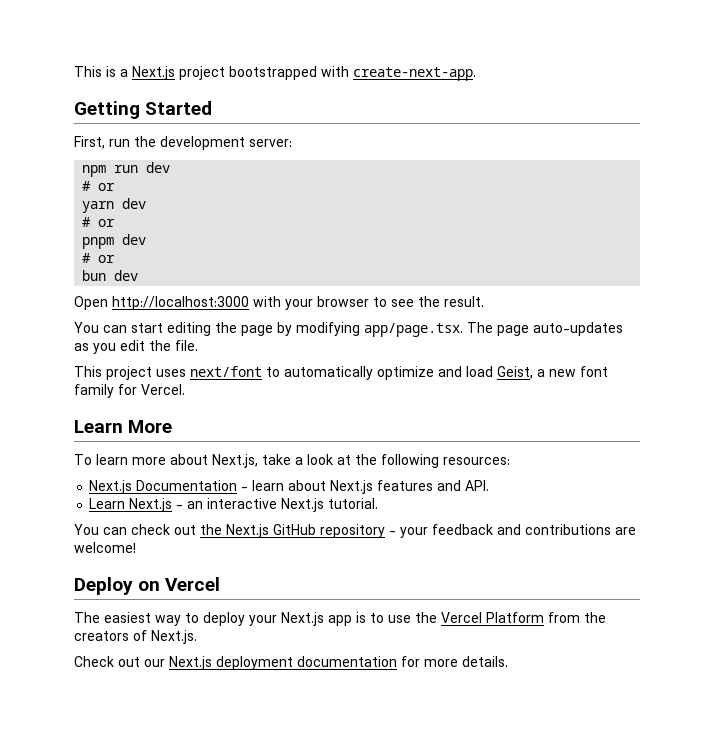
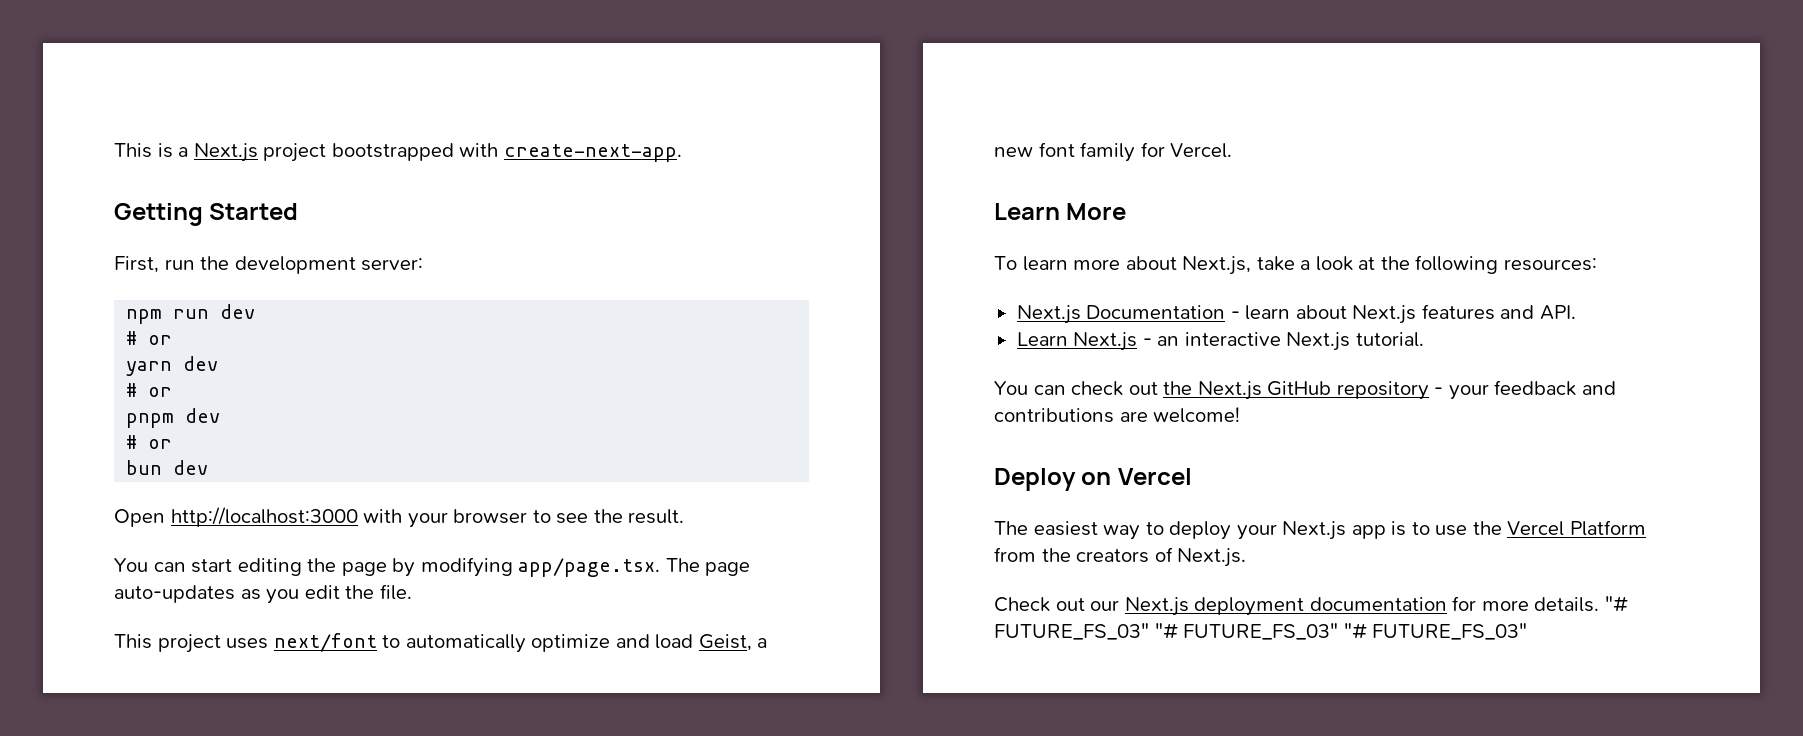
+ "# FUTURE_FS_03" "# FUTURE_FS_03" "# FUTURE_FS_03"

